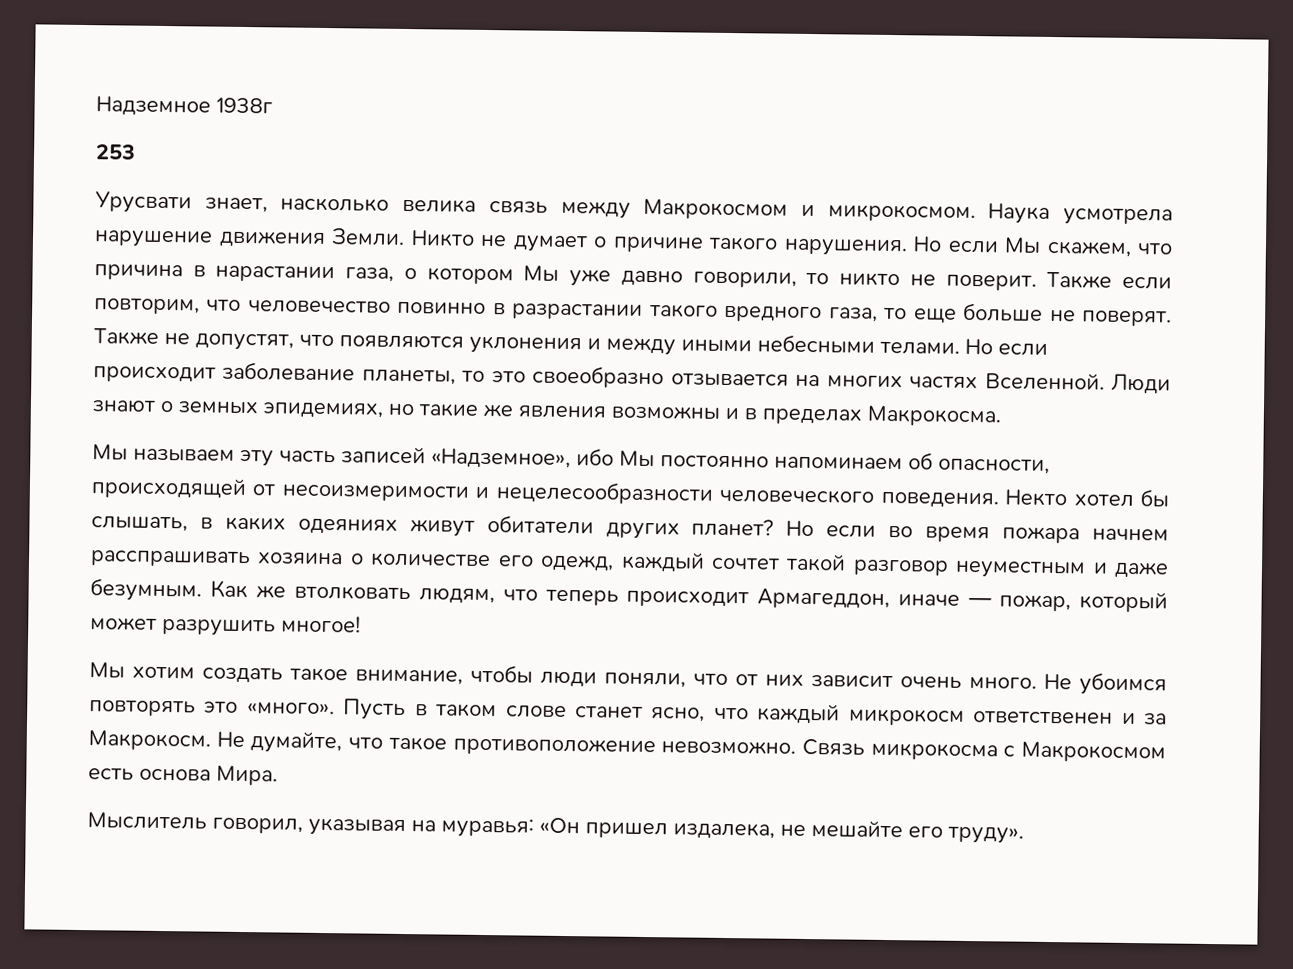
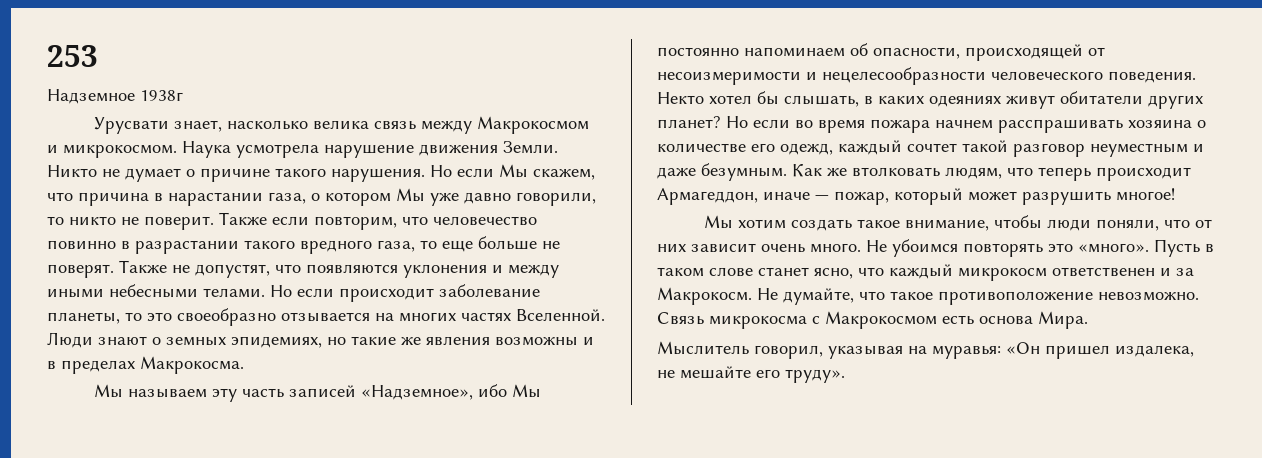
+ 253
- 253

